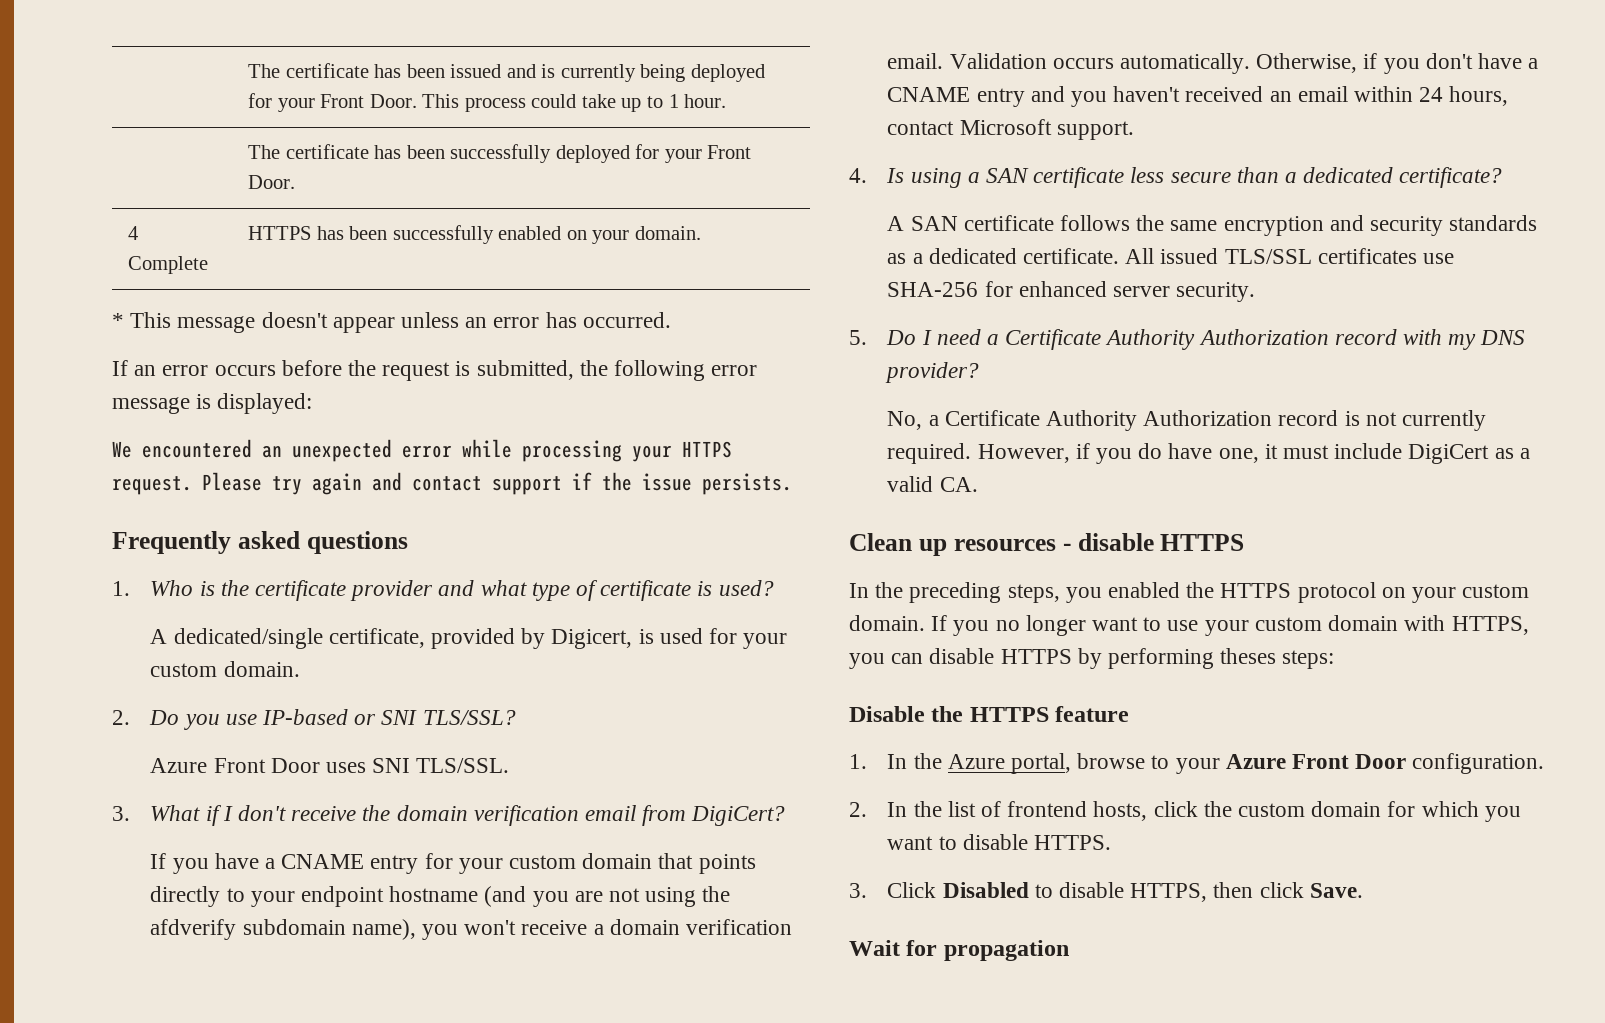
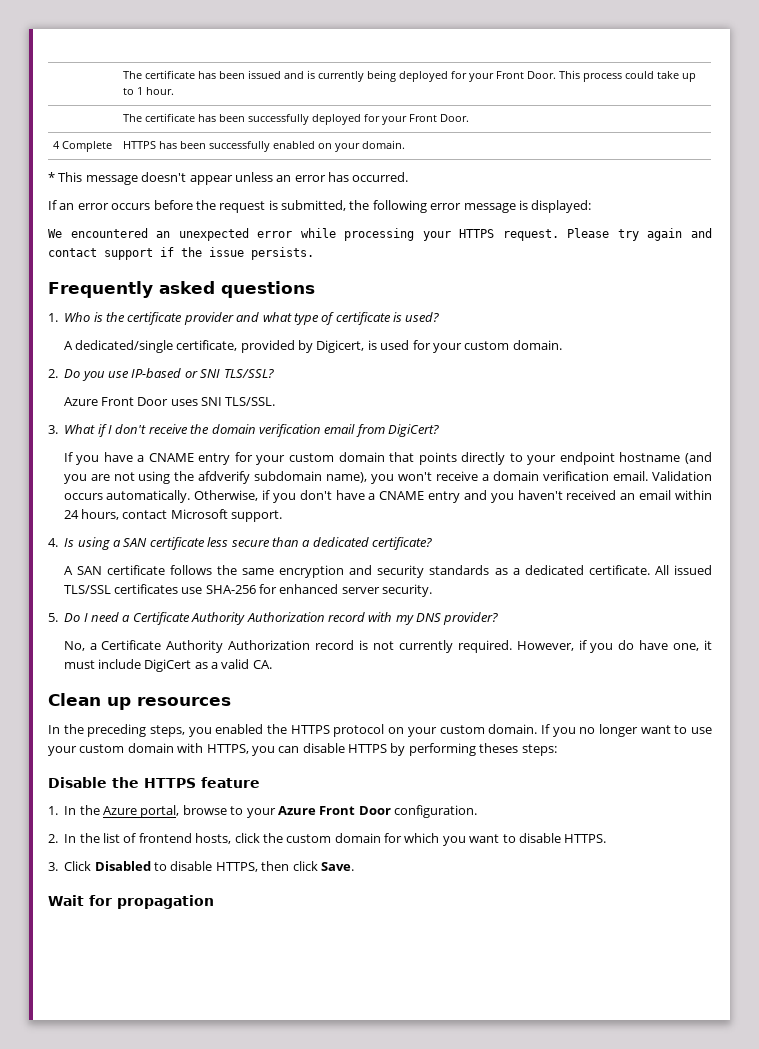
- Clean up resources - disable HTTPS
+ Clean up resources

